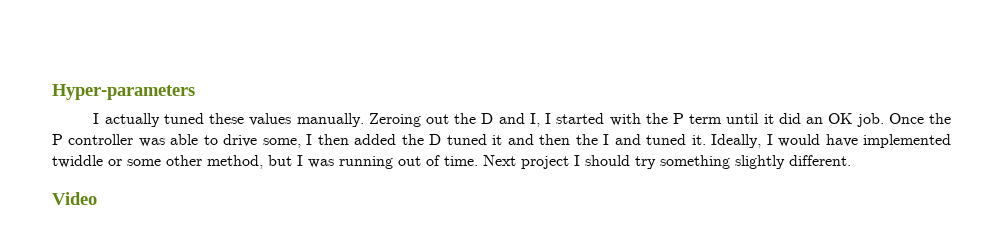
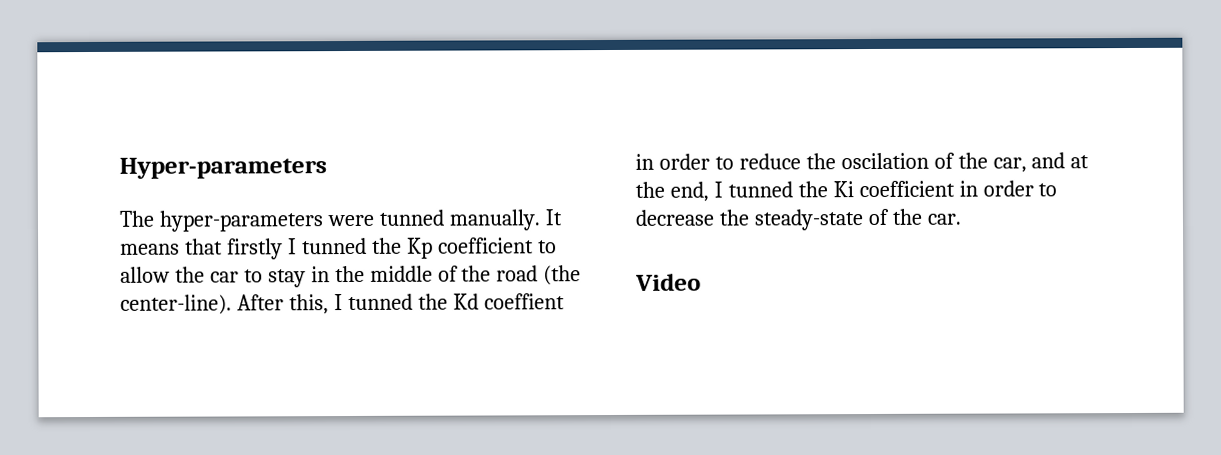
- I actually tuned these values manually. Zeroing out the D and I, I started with the P term until it did an OK job. Once the P controller was able to drive some, I then added the D tuned it and then the I and tuned it. Ideally, I would have implemented twiddle or some other method, but I was running out of time. Next project I should try something slightly different.
+ The hyper-parameters were tunned manually. It means that firstly I tunned the Kp coefficient to allow the car to stay in the middle of the road (the center-line). After this, I tunned the Kd coeffient in order to reduce the oscilation of the car, and at the end, I tunned the Ki coefficient in order to decrease the steady-state of the car.

